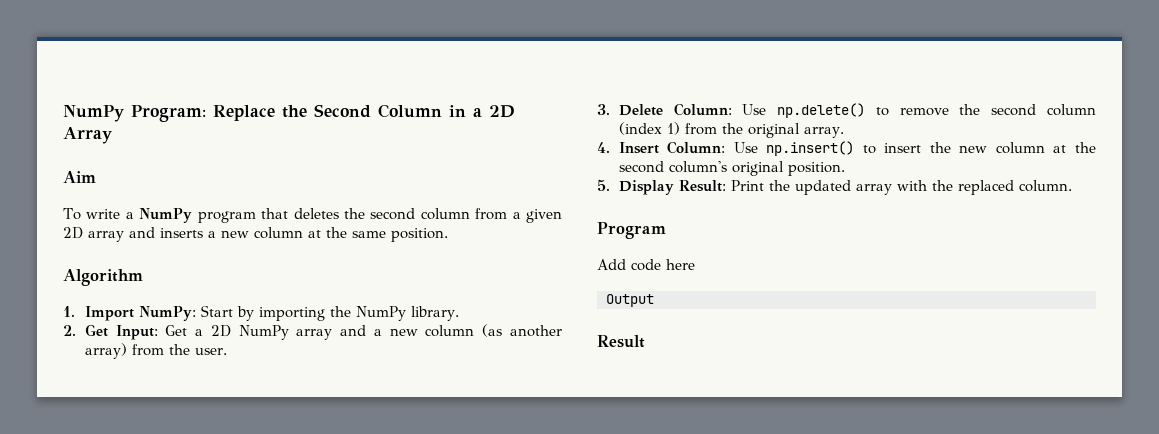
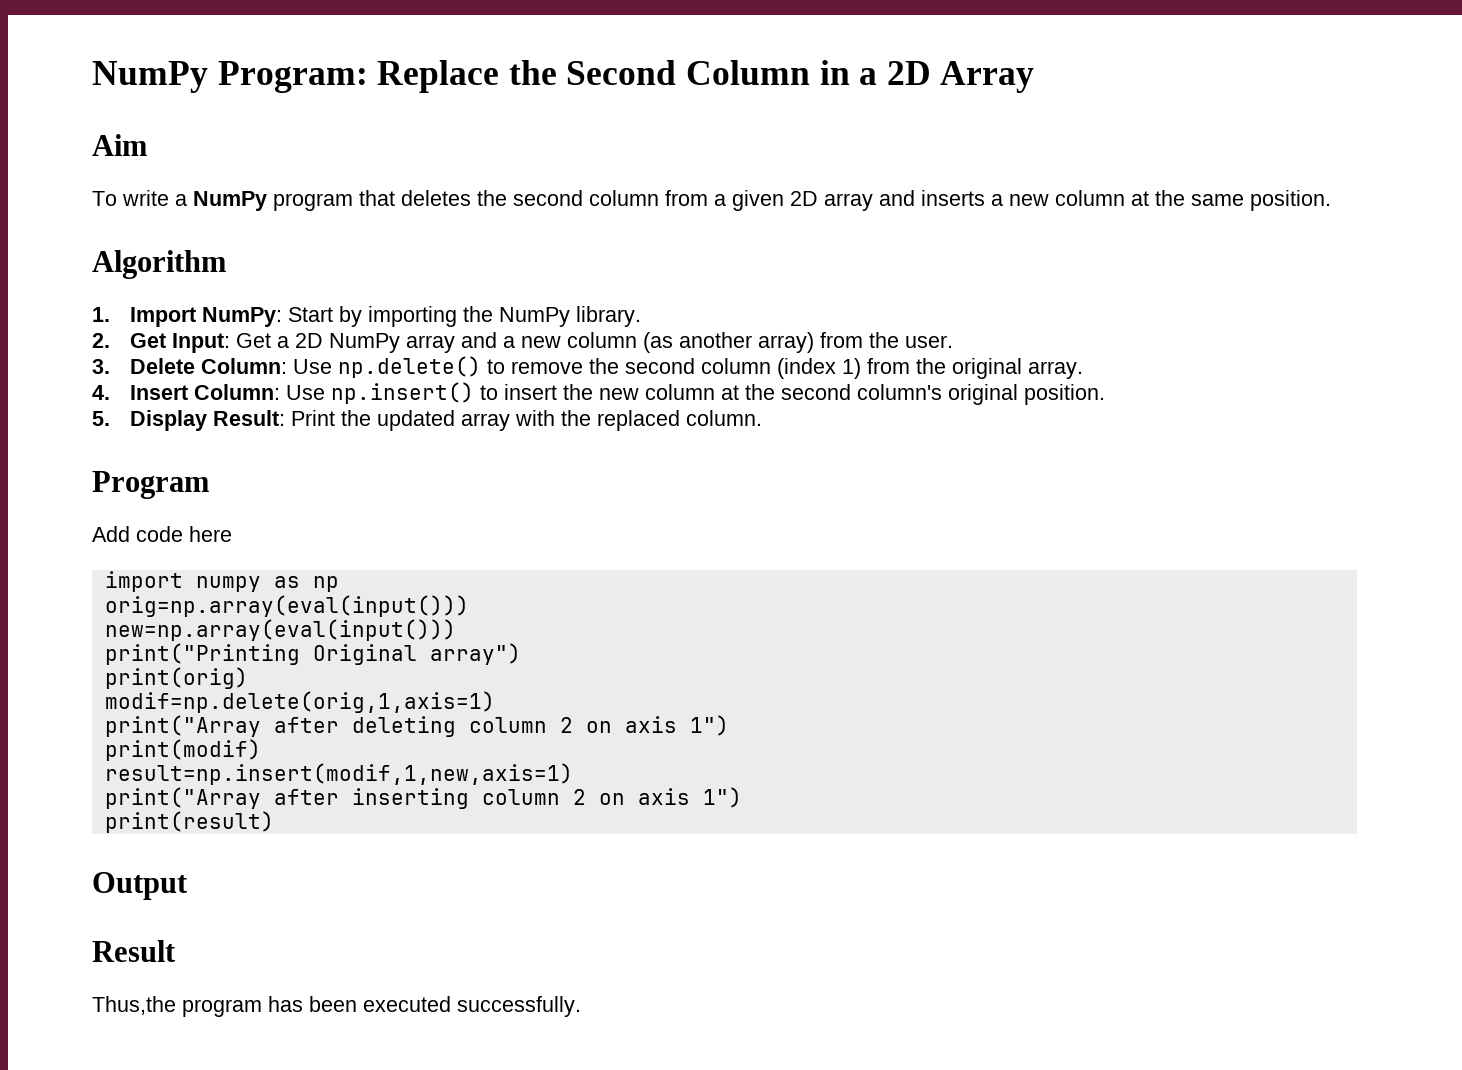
+ import numpy as np
+ orig=np.array(eval(input()))
+ new=np.array(eval(input()))
+ print("Printing Original array")
+ print(orig)
+ modif=np.delete(orig,1,axis=1)
+ print("Array after deleting column 2 on axis 1")
+ print(modif)
+ result=np.insert(modif,1,new,axis=1)
+ print("Array after inserting column 2 on axis 1")
+ print(result)
  Output
  Result
+ Thus,the program has been executed successfully.

